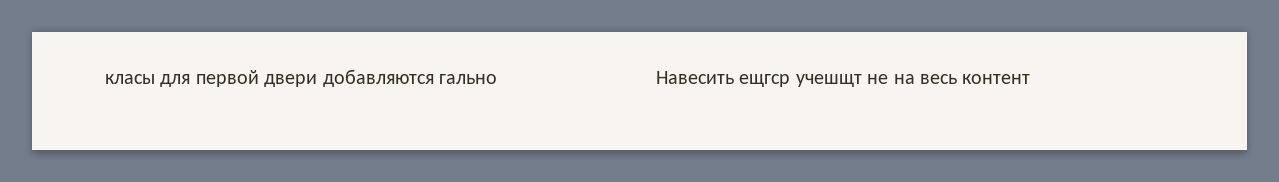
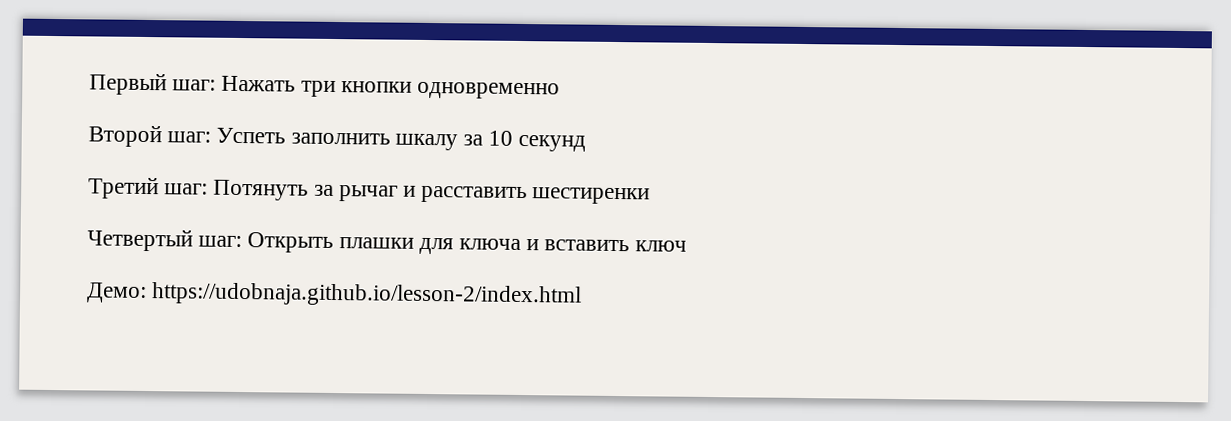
- класы для первой двери добавляются гально
- Навесить ещгср учешщт не на весь контент
+ Первый шаг: Нажать три кнопки одновременно
+ Второй шаг: Успеть заполнить шкалу за 10 секунд
+ Третий шаг: Потянуть за рычаг и расставить шестиренки
+ Четвертый шаг: Открыть плашки для ключа и вставить ключ
+ Демо: https://udobnaja.github.io/lesson-2/index.html

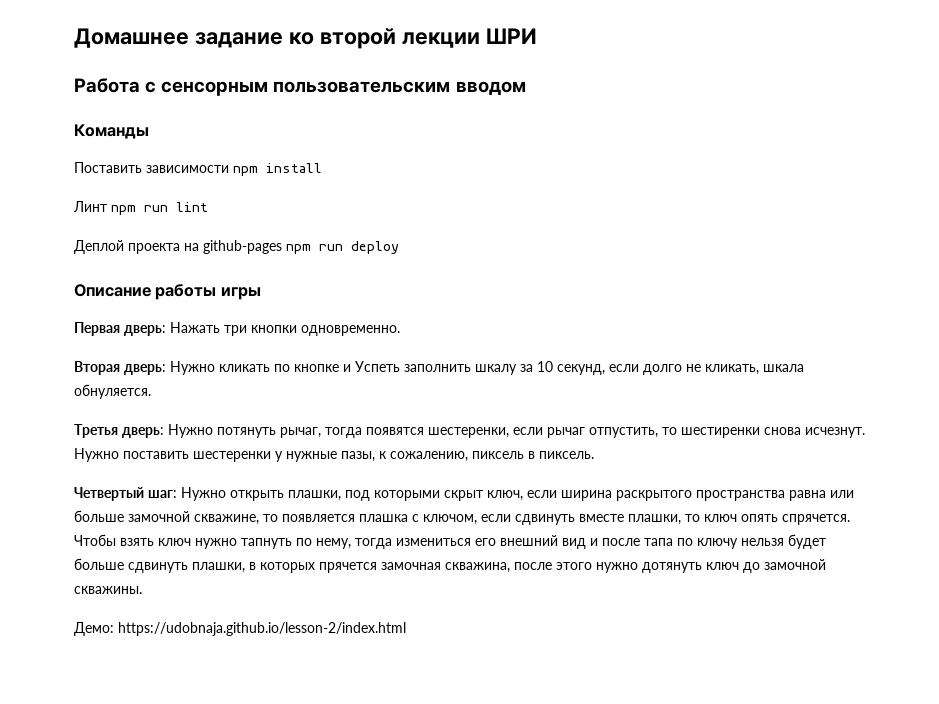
- Первый шаг: Нажать три кнопки одновременно
- Второй шаг: Успеть заполнить шкалу за 10 секунд
- Третий шаг: Потянуть за рычаг и расставить шестиренки
- Четвертый шаг: Открыть плашки для ключа и вставить ключ
+ Домашнее задание ко второй лекции ШРИ
+ Работа с сенсорным пользовательским вводом
+ Команды
+ Поставить зависимости npm install
+ Линт npm run lint
+ Деплой проекта на github-pages npm run deploy
+ Описание работы игры
+ Первая дверь: Нажать три кнопки одновременно.
+ Вторая дверь: Нужно кликать по кнопке и Успеть заполнить шкалу за 10 секунд, если долго не кликать, шкала обнуляется.
+ Третья дверь: Нужно потянуть рычаг, тогда появятся шестеренки, если рычаг отпустить, то шестиренки снова исчезнут. Нужно поставить шестеренки у нужные пазы, к сожалению, пиксель в пиксель.
+ Четвертый шаг: Нужно открыть плашки, под которыми скрыт ключ, если ширина раскрытого пространства равна или больше замочной скважине, то появляется плашка с ключом, если сдвинуть вместе плашки, то ключ опять спрячется. Чтобы взять ключ нужно тапнуть по нему, тогда измениться его внешний вид и после тапа по ключу нельзя будет больше сдвинуть плашки, в которых прячется замочная скважина, после этого нужно дотянуть ключ до замочной скважины.

